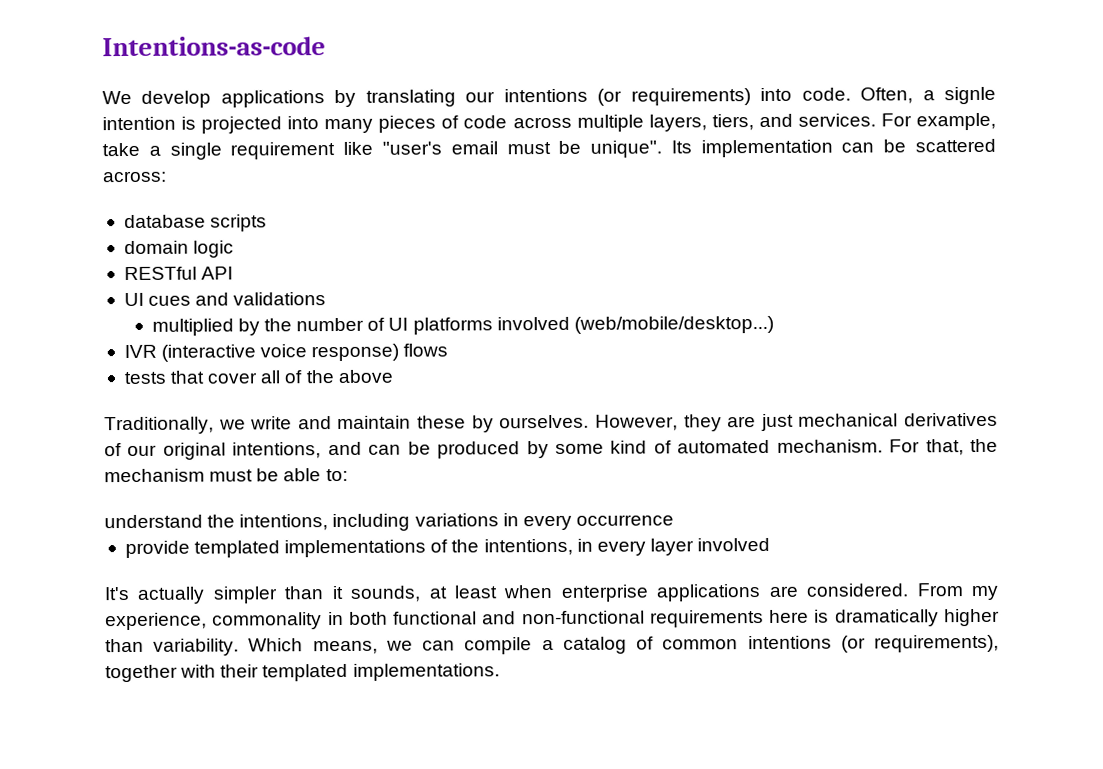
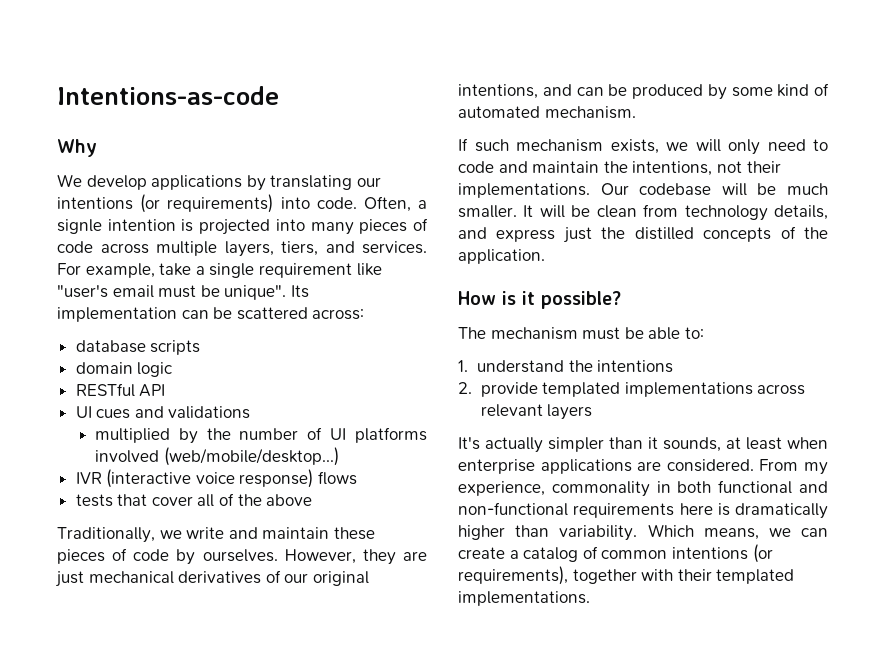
+ Why
- Traditionally, we write and maintain these by ourselves.
+ Traditionally, we write and maintain these pieces of code by ourselves.
- However, they are just mechanical derivatives of our original intentions, and can be produced by some kind of automated mechanism. For that, the mechanism must be able to:
+ However, they are just mechanical derivatives of our original intentions, and can be produced by some kind of automated mechanism.
+ If such mechanism exists, we will only need to code and maintain the intentions, not their implementations. Our codebase will be much smaller. It will be clean from technology details, and express just the distilled concepts of the application.
+ How is it possible?
+ The mechanism must be able to:
- understand the intentions, including variations in every occurrence
- provide templated implementations of the intentions, in every layer involved
+ 1. understand the intentions
+ 2. provide templated implementations across relevant layers
- Which means, we can compile a catalog of common intentions (or requirements), together with their templated implementations.
+ Which means, we can create a catalog of common intentions (or requirements), together with their templated implementations.

